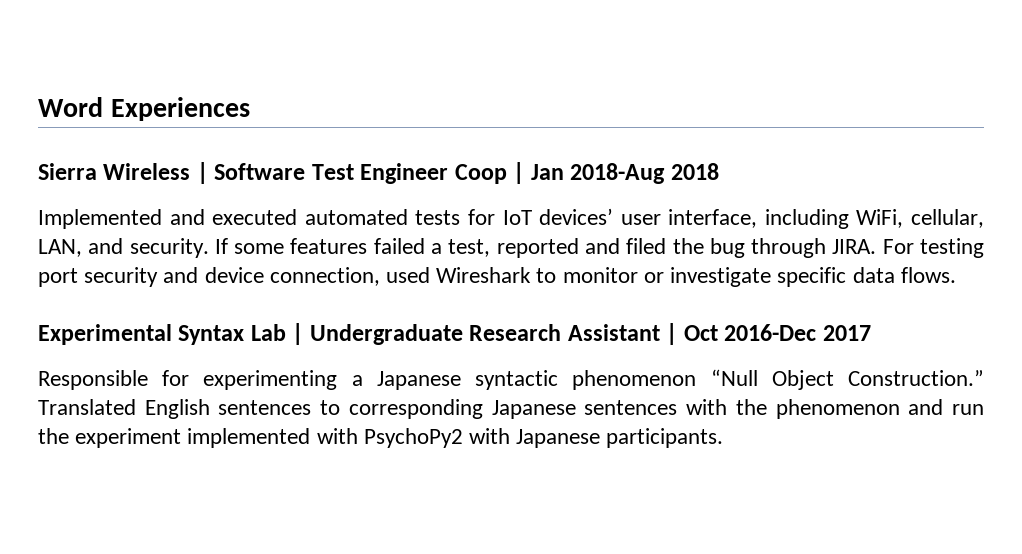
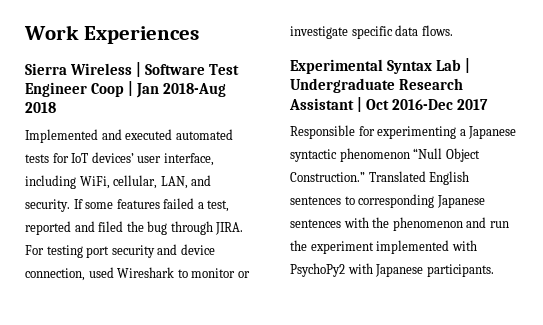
- Word Experiences
+ Work Experiences

